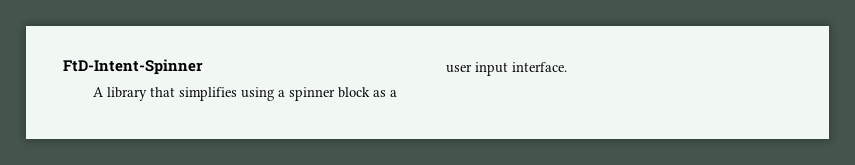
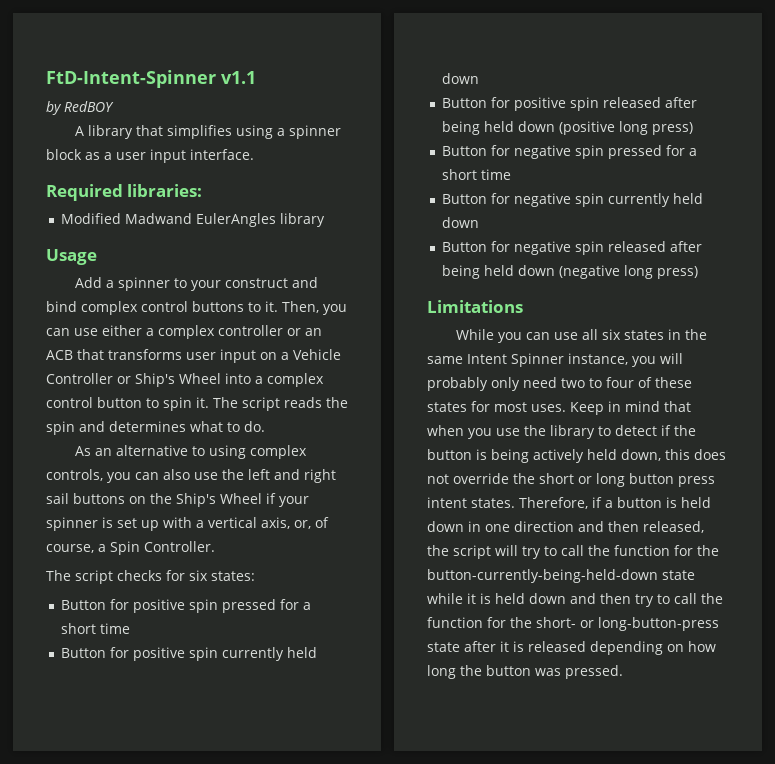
- FtD-Intent-Spinner
+ FtD-Intent-Spinner v1.1
+ by RedBOY
+ Required libraries:
+ Modified Madwand EulerAngles library
+ Usage
+ Add a spinner to your construct and bind complex control buttons to it. Then, you can use either a complex controller or an ACB that transforms user input on a Vehicle Controller or Ship's Wheel into a complex control button to spin it. The script reads the spin and determines what to do.
+ As an alternative to using complex controls, you can also use the left and right sail buttons on the Ship's Wheel if your spinner is set up with a vertical axis, or, of course, a Spin Controller.
+ The script checks for six states:
+ Button for positive spin pressed for a short time
+ Button for positive spin currently held down
+ Button for positive spin released after being held down (positive long press)
+ Button for negative spin pressed for a short time
+ Button for negative spin currently held down
+ Button for negative spin released after being held down (negative long press)
+ Limitations
+ While you can use all six states in the same Intent Spinner instance, you will probably only need two to four of these states for most uses. Keep in mind that when you use the library to detect if the button is being actively held down, this does not override the short or long button press intent states. Therefore, if a button is held down in one direction and then released, the script will try to call the function for the button-currently-being-held-down state while it is held down and then try to call the function for the short- or long-button-press state after it is released depending on how long the button was pressed.

